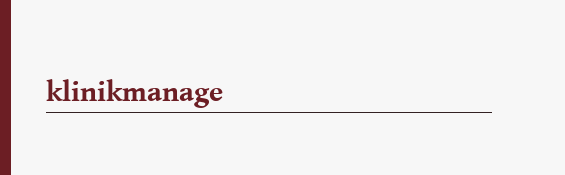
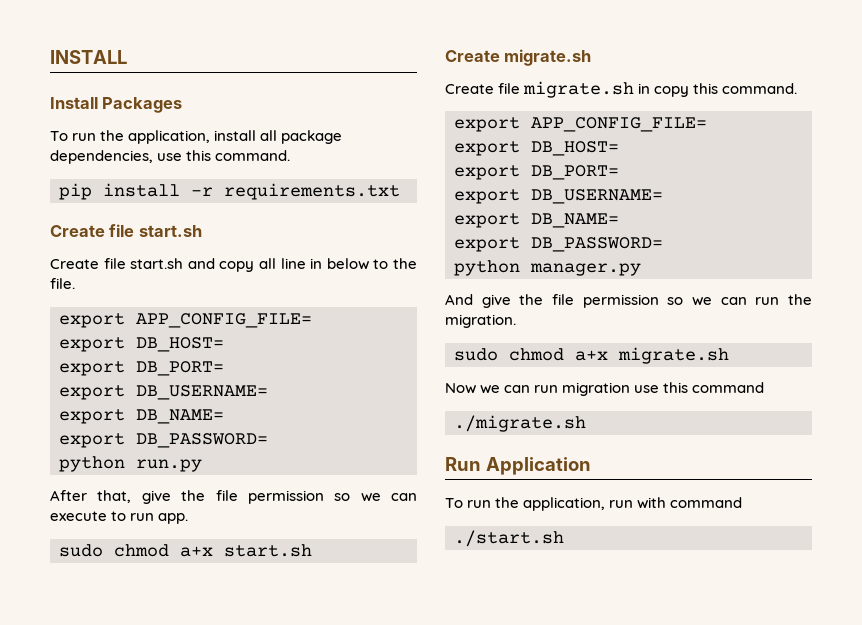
- klinikmanage
+ INSTALL
+ Install Packages
+ To run the application, install all package dependencies, use this command.
+ pip install -r requirements.txt
+ Create file start.sh
+ Create file start.sh and copy all line in below to the file.
+ export APP_CONFIG_FILE=
+ export DB_HOST=
+ export DB_PORT=
+ export DB_USERNAME=
+ export DB_NAME=
+ export DB_PASSWORD=
+ python run.py
+ After that, give the file permission so we can execute to run app.
+ sudo chmod a+x start.sh
+ Create migrate.sh
+ Create file migrate.sh in copy this command.
+ export APP_CONFIG_FILE=
+ export DB_HOST=
+ export DB_PORT=
+ export DB_USERNAME=
+ export DB_NAME=
+ export DB_PASSWORD=
+ python manager.py
+ And give the file permission so we can run the migration.
+ sudo chmod a+x migrate.sh
+ Now we can run migration use this command
+ ./migrate.sh
+ Run Application
+ To run the application, run with command
+ ./start.sh

